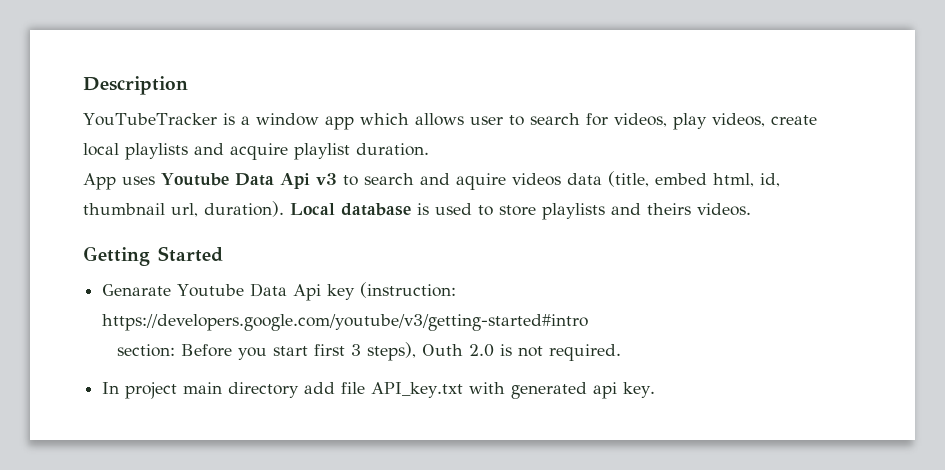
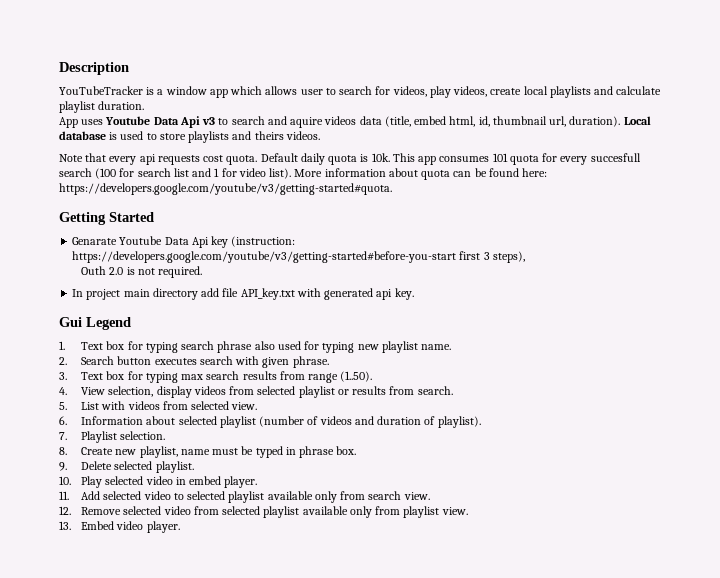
- YouTubeTracker is a window app which allows user to search for videos, play videos, create local playlists and acquire playlist duration.
+ YouTubeTracker is a window app which allows user to search for videos, play videos, create local playlists and calculate playlist duration.
+ Note that every api requests cost quota. Default daily quota is 10k. This app consumes 101 quota for every succesfull search (100 for search list and 1 for video list). More information about quota can be found here: https://developers.google.com/youtube/v3/getting-started#quota.
- Genarate Youtube Data Api key (instruction: https://developers.google.com/youtube/v3/getting-started#intro
- section: Before you start first 3 steps), Outh 2.0 is not required.
+ Genarate Youtube Data Api key (instruction: https://developers.google.com/youtube/v3/getting-started#before-you-start first 3 steps),
+ Outh 2.0 is not required.
+ Gui Legend
+ 1. Text box for typing search phrase also used for typing new playlist name.
+ 2. Search button executes search with given phrase.
+ 3. Text box for typing max search results from range (1..50).
+ 4. View selection, display videos from selected playlist or results from search.
+ 5. List with videos from selected view.
+ 6. Information about selected playlist (number of videos and duration of playlist).
+ 7. Playlist selection.
+ 8. Create new playlist, name must be typed in phrase box.
+ 9. Delete selected playlist.
+ 10. Play selected video in embed player.
+ 11. Add selected video to selected playlist available only from search view.
+ 12. Remove selected video from selected playlist available only from playlist view.
+ 13. Embed video player.

